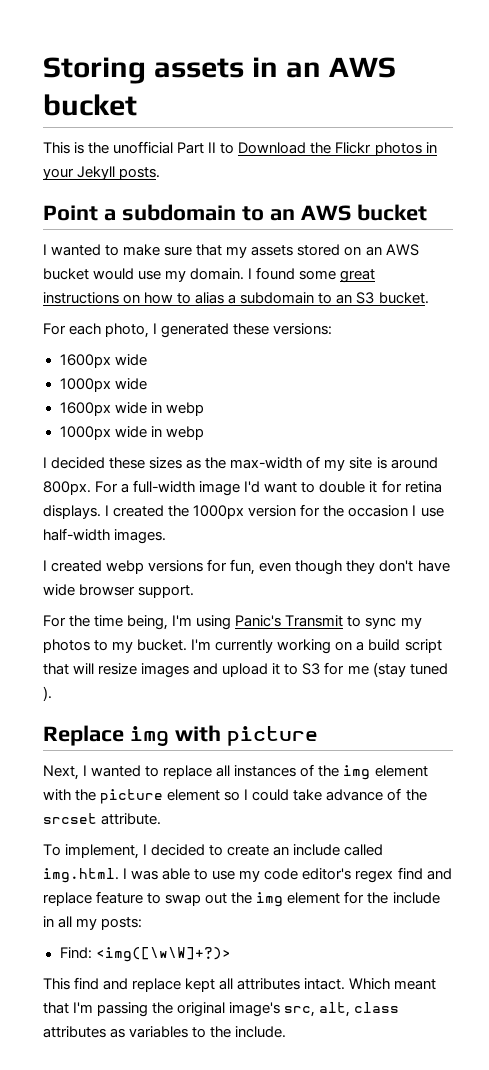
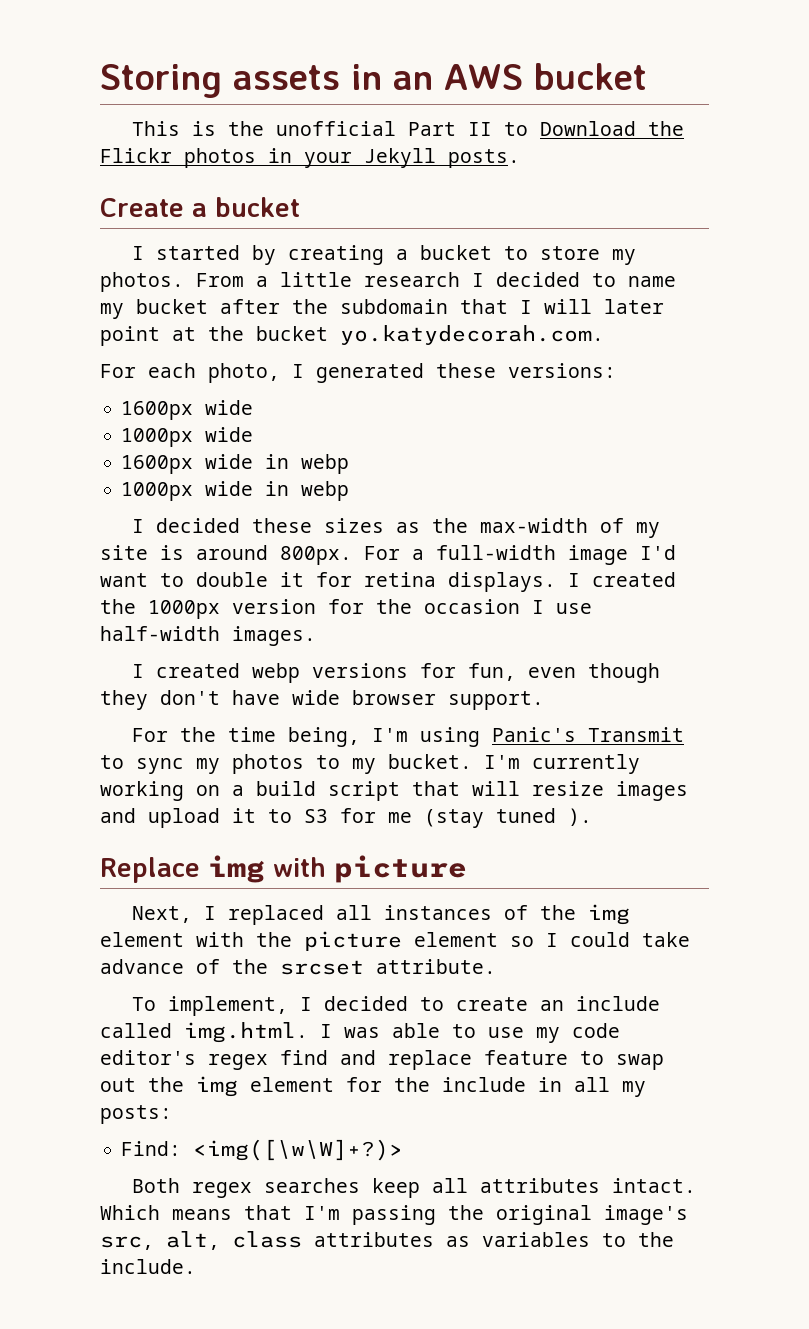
- Point a subdomain to an AWS bucket
- I wanted to make sure that my assets stored on an AWS bucket would use my domain. I found some great instructions on how to alias a subdomain to an S3 bucket.
+ Create a bucket
+ I started by creating a bucket to store my photos. From a little research I decided to name my bucket after the subdomain that I will later point at the bucket yo.katydecorah.com.
- Next, I wanted to replace all instances of the img element with the picture element so I could take advance of the srcset attribute.
+ Next, I replaced all instances of the img element with the picture element so I could take advance of the srcset attribute.
- This find and replace kept all attributes intact.
+ Both regex searches keep all attributes intact.
- Which meant that I'm passing the original image's src, alt, class attributes as variables to the include.
+ Which means that I'm passing the original image's src, alt, class attributes as variables to the include.

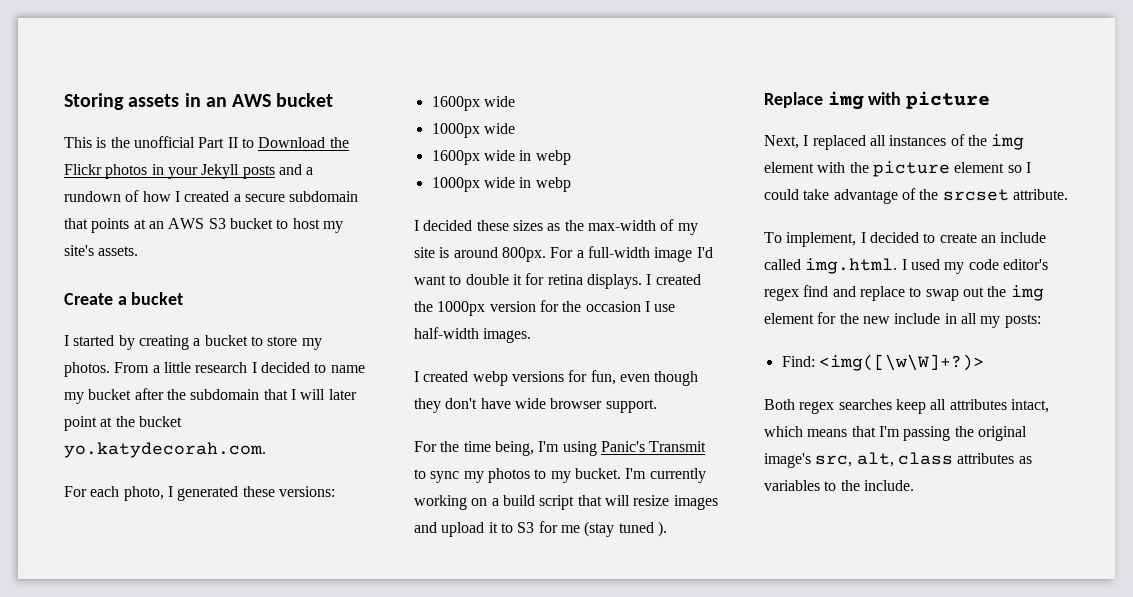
- This is the unofficial Part II to Download the Flickr photos in your Jekyll posts.
+ This is the unofficial Part II to Download the Flickr photos in your Jekyll posts and a rundown of how I created a secure subdomain that points at an AWS S3 bucket to host my site's assets.
- Next, I replaced all instances of the img element with the picture element so I could take advance of the srcset attribute.
+ Next, I replaced all instances of the img element with the picture element so I could take advantage of the srcset attribute.
- To implement, I decided to create an include called img.html. I was able to use my code editor's regex find and replace feature to swap out the img element for the include in all my posts:
+ To implement, I decided to create an include called img.html. I used my code editor's regex find and replace to swap out the img element for the new include in all my posts:
- Both regex searches keep all attributes intact. Which means that I'm passing the original image's src, alt, class attributes as variables to the include.
+ Both regex searches keep all attributes intact, which means that I'm passing the original image's src, alt, class attributes as variables to the include.

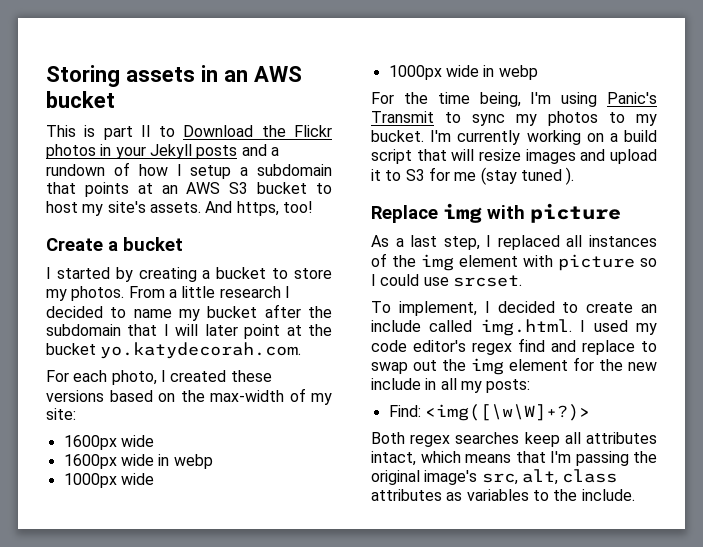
- This is the unofficial Part II to Download the Flickr photos in your Jekyll posts and a rundown of how I created a secure subdomain that points at an AWS S3 bucket to host my site's assets.
+ This is part II to Download the Flickr photos in your Jekyll posts and a rundown of how I setup a subdomain that points at an AWS S3 bucket to host my site's assets. And https, too!
- For each photo, I generated these versions:
+ For each photo, I created these versions based on the max-width of my site:
  1600px wide
- 1000px wide
  1600px wide in webp
+ 1000px wide
  1000px wide in webp
- I decided these sizes as the max-width of my site is around 800px. For a full-width image I'd want to double it for retina displays. I created the 1000px version for the occasion I use half-width images.
- I created webp versions for fun, even though they don't have wide browser support.
- Next, I replaced all instances of the img element with the picture element so I could take advantage of the srcset attribute.
+ As a last step, I replaced all instances of the img element with picture so I could use srcset.

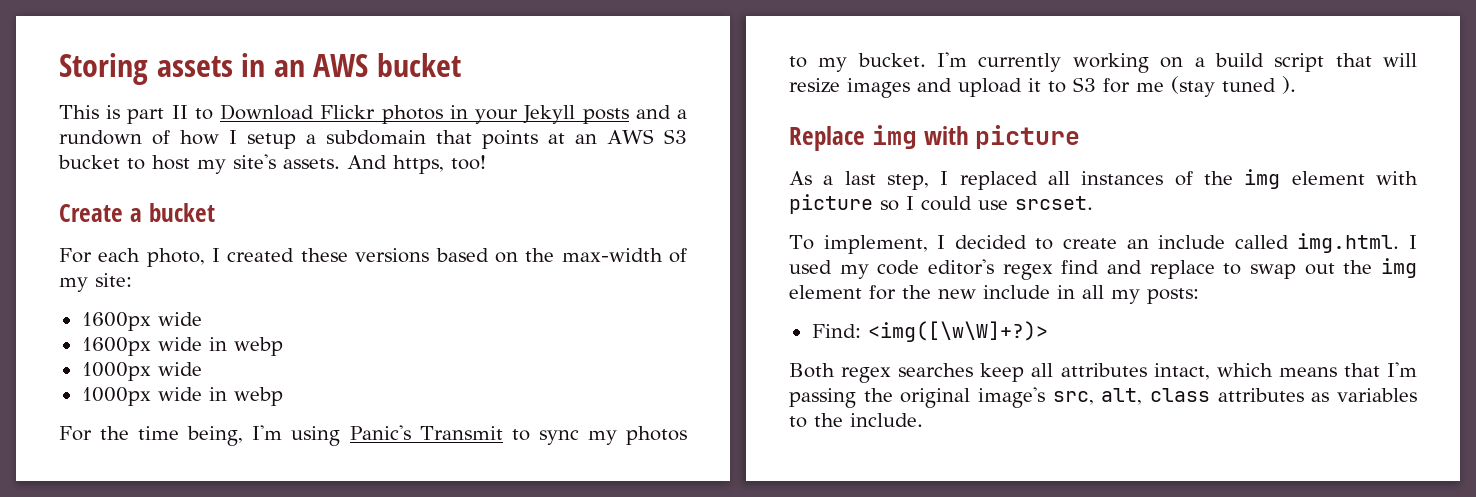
- This is part II to Download the Flickr photos in your Jekyll posts and a rundown of how I setup a subdomain that points at an AWS S3 bucket to host my site's assets.
+ This is part II to Download Flickr photos in your Jekyll posts and a rundown of how I setup a subdomain that points at an AWS S3 bucket to host my site's assets.
- I started by creating a bucket to store my photos. From a little research I decided to name my bucket after the subdomain that I will later point at the bucket yo.katydecorah.com.

